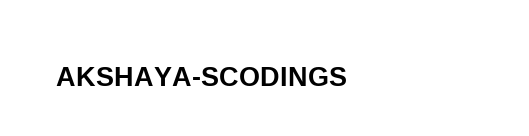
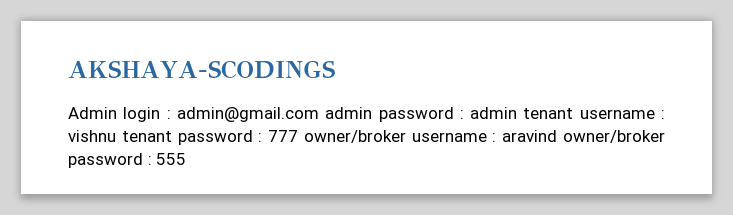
+ Admin login : admin@gmail.com admin password : admin tenant username : vishnu tenant password : 777 owner/broker username : aravind owner/broker password : 555

